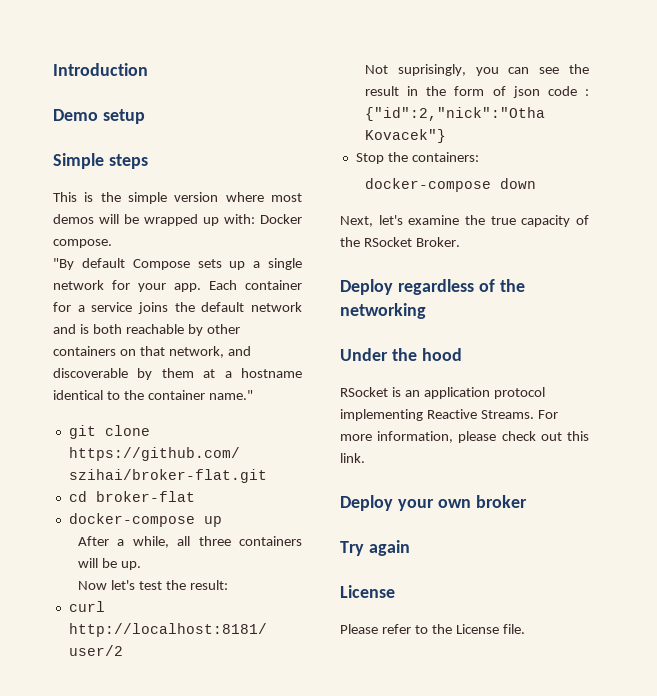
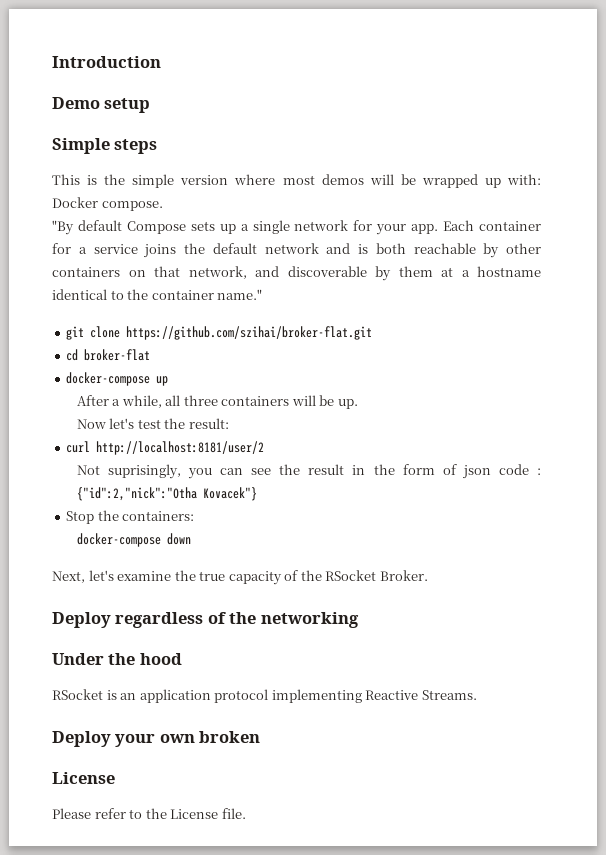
- For more information, please check out this link.
- Deploy your own broker
- Try again
+ Deploy your own broken

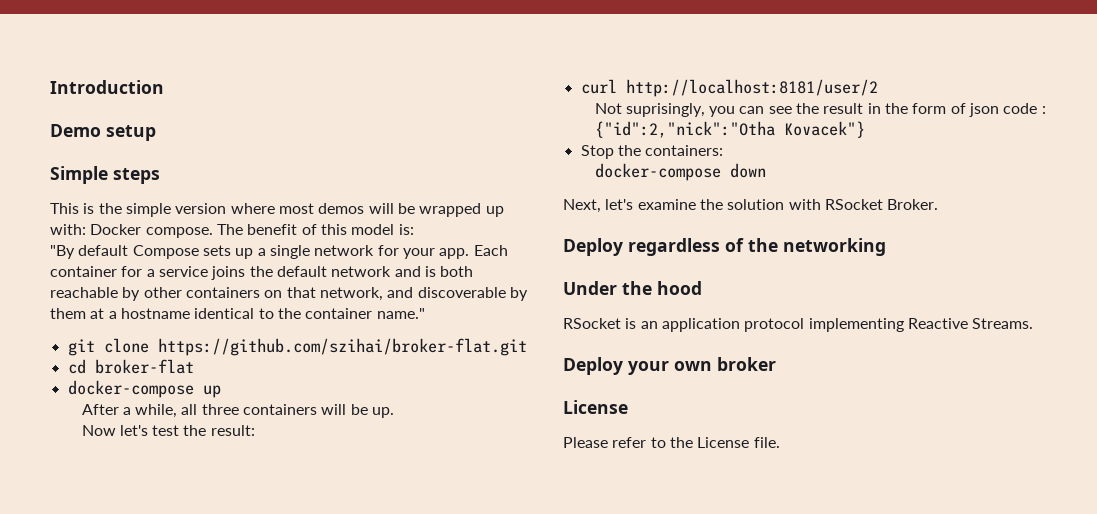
+ The benefit of this model is:
- Next, let's examine the true capacity of the RSocket Broker.
+ Next, let's examine the solution with RSocket Broker.
- Deploy your own broken
+ Deploy your own broker

